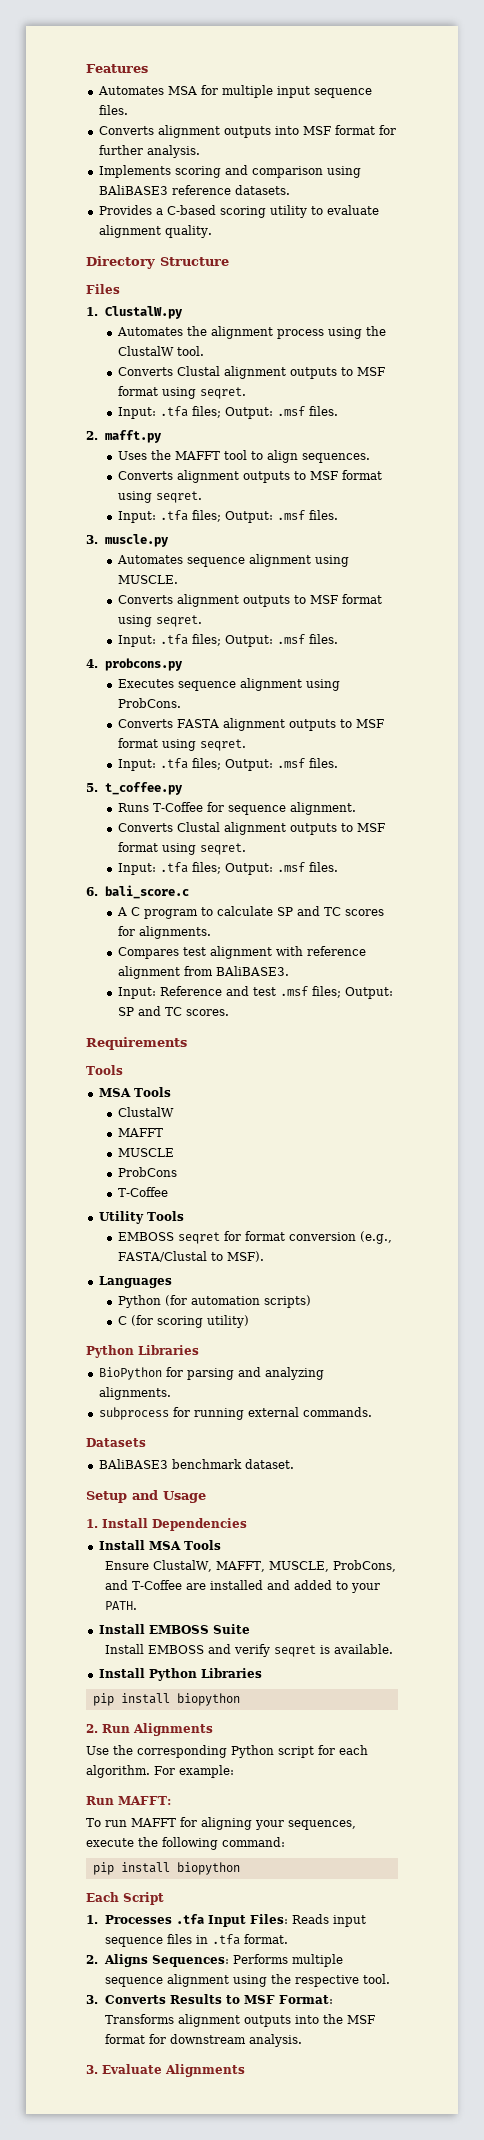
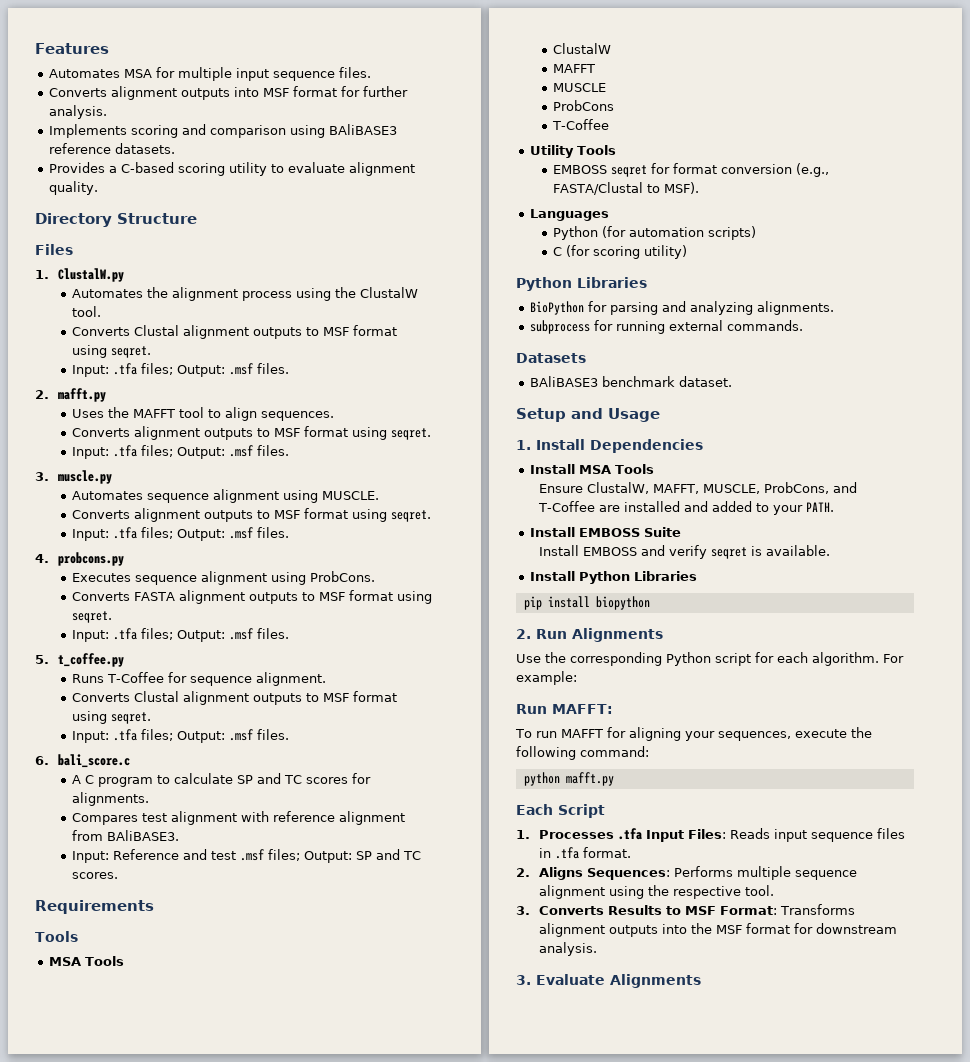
  To run MAFFT for aligning your sequences, execute the following command:
- pip install biopython
+ python mafft.py

